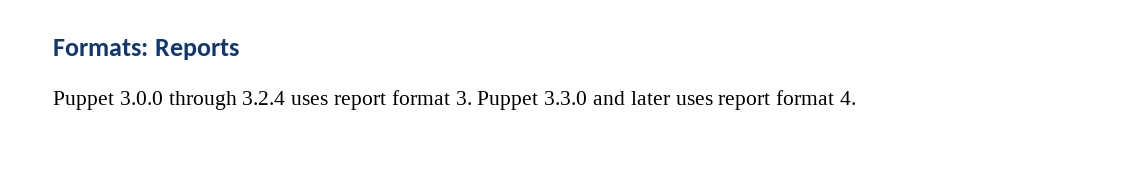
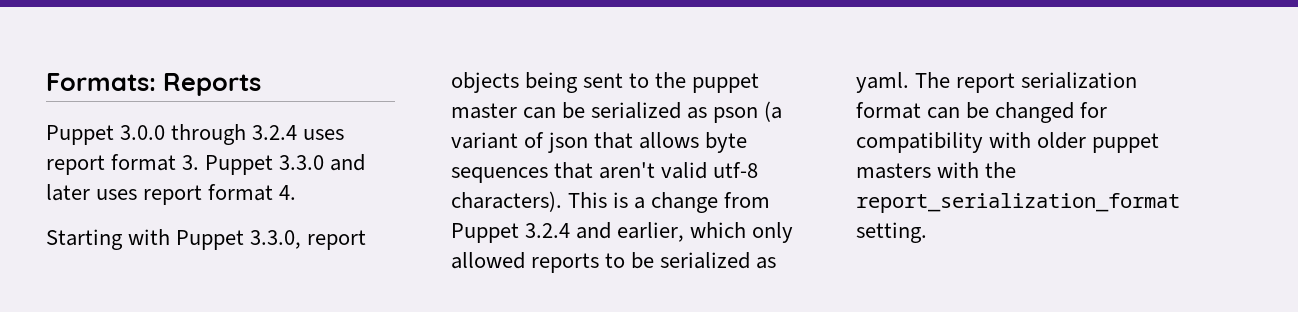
+ Starting with Puppet 3.3.0, report objects being sent to the puppet master can be serialized as pson (a variant of json that allows byte sequences that aren't valid utf-8 characters). This is a change from Puppet 3.2.4 and earlier, which only allowed reports to be serialized as yaml. The report serialization format can be changed for compatibility with older puppet masters with the report_serialization_format setting.

